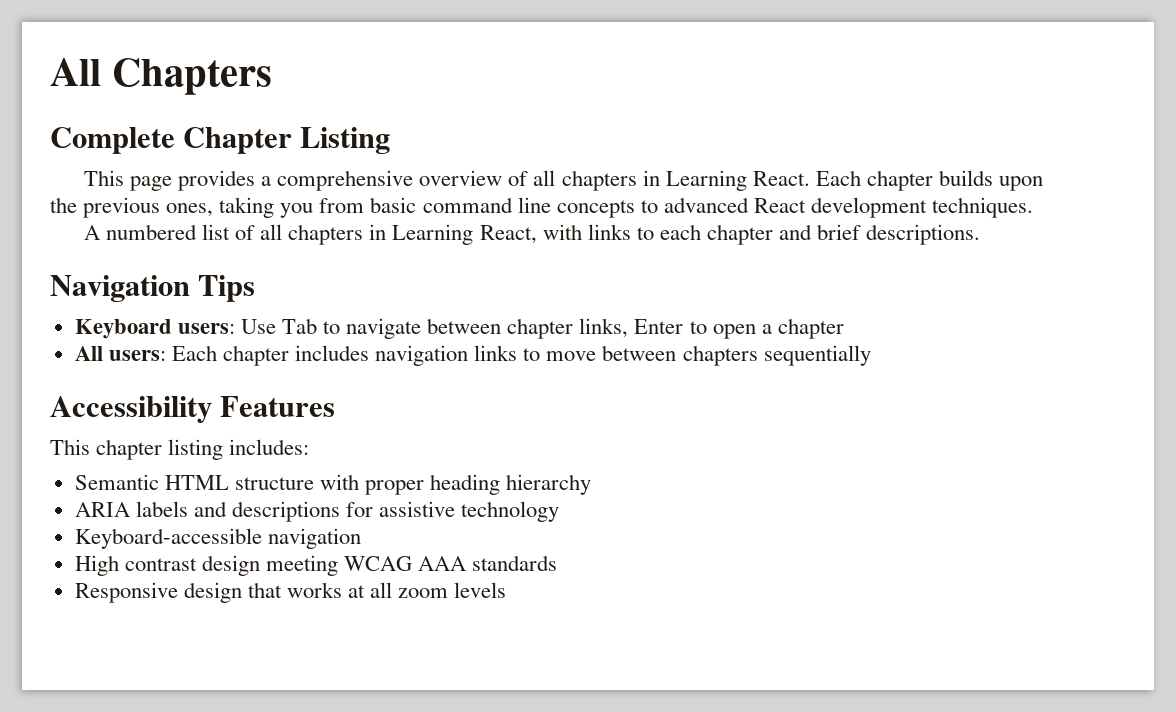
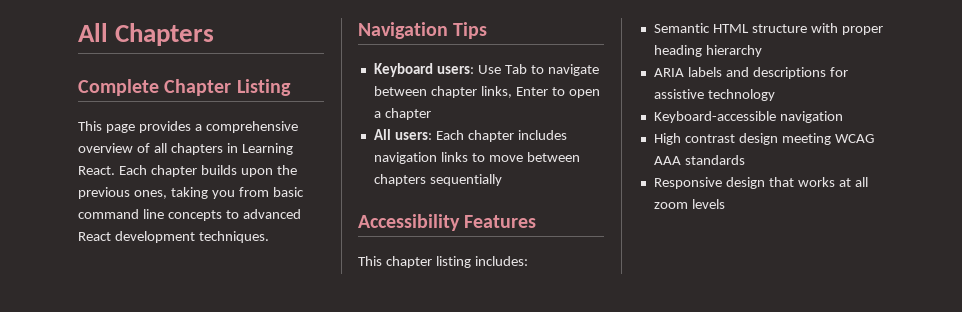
- A numbered list of all chapters in Learning React, with links to each chapter and brief descriptions.

